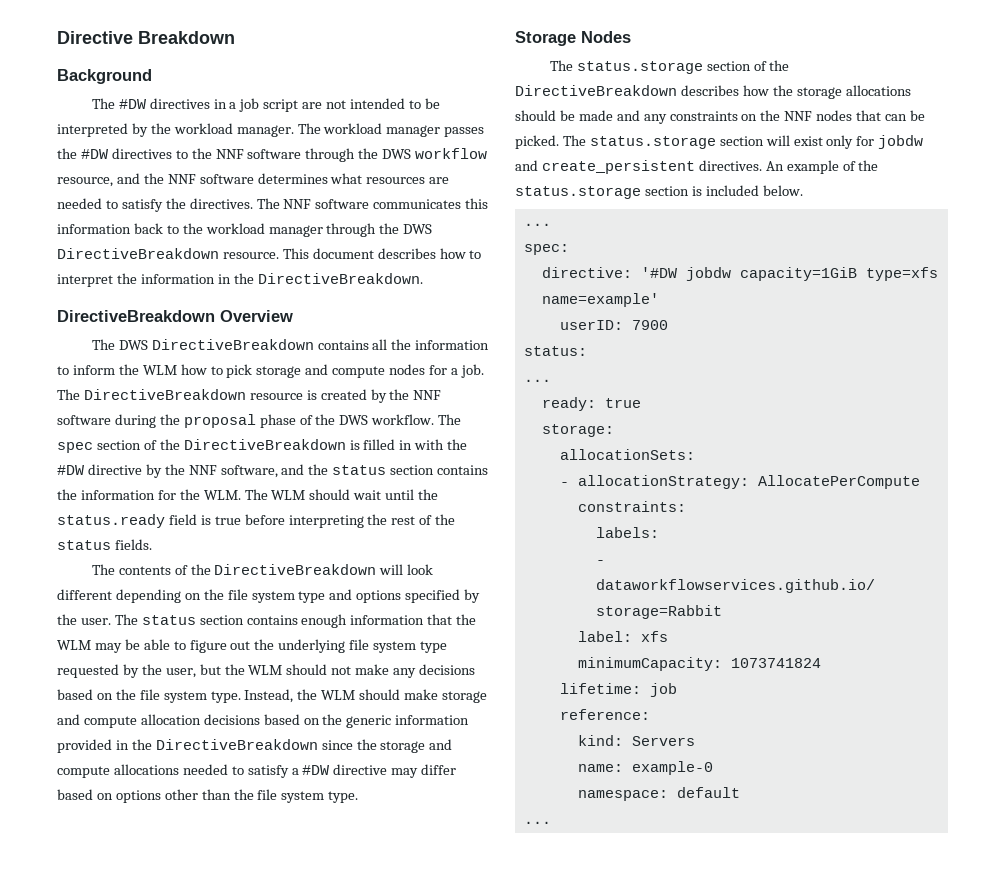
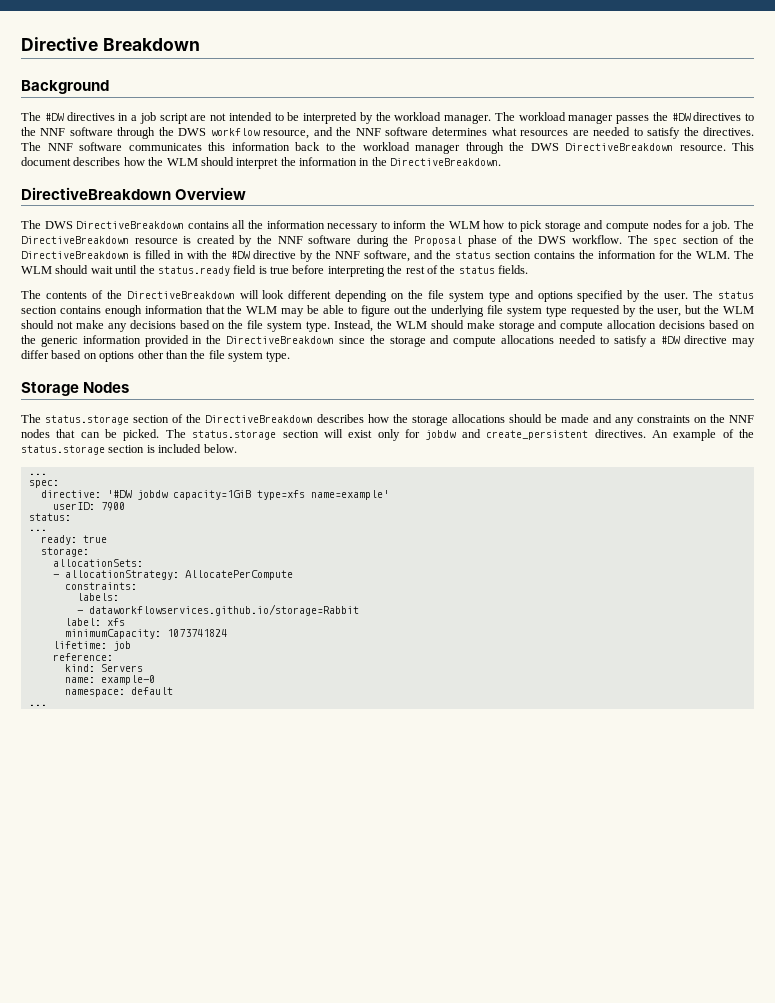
- This document describes how to interpret the information in the DirectiveBreakdown.
+ This document describes how the WLM should interpret the information in the DirectiveBreakdown.
- The DWS DirectiveBreakdown contains all the information to inform the WLM how to pick storage and compute nodes for a job.
+ The DWS DirectiveBreakdown contains all the information necessary to inform the WLM how to pick storage and compute nodes for a job.
- The DirectiveBreakdown resource is created by the NNF software during the proposal phase of the DWS workflow.
+ The DirectiveBreakdown resource is created by the NNF software during the Proposal phase of the DWS workflow.

